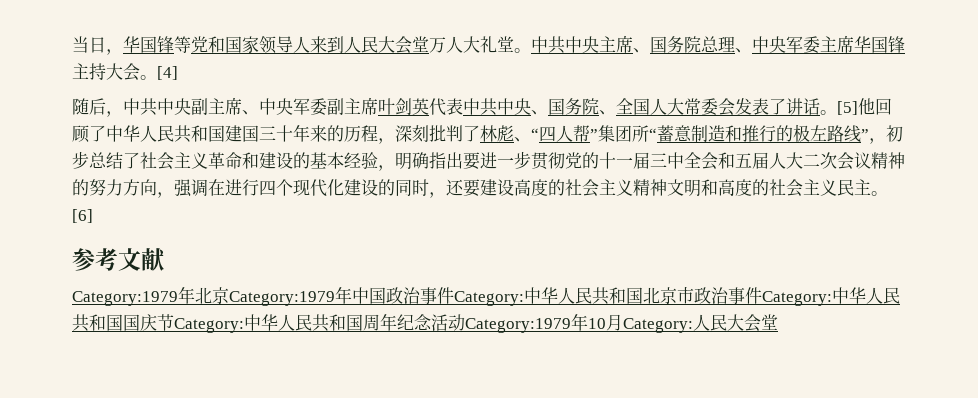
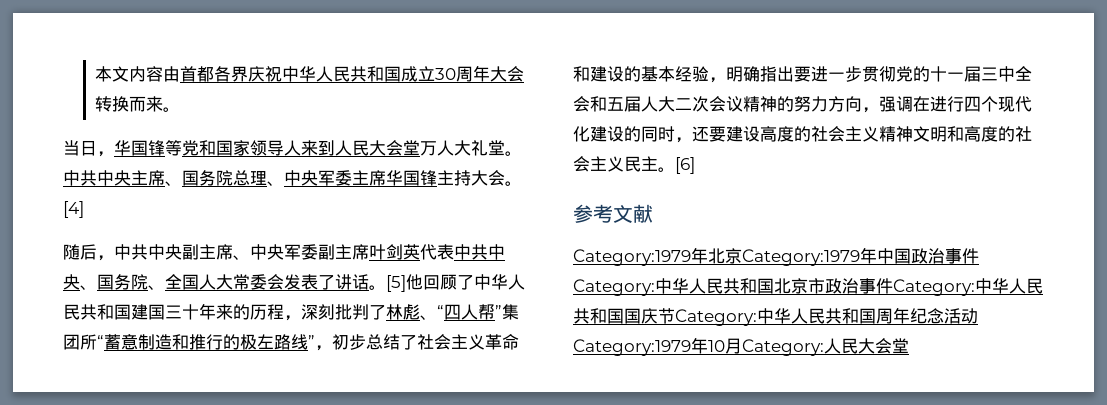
+ 本文内容由首都各界庆祝中华人民共和国成立30周年大会转换而来。

